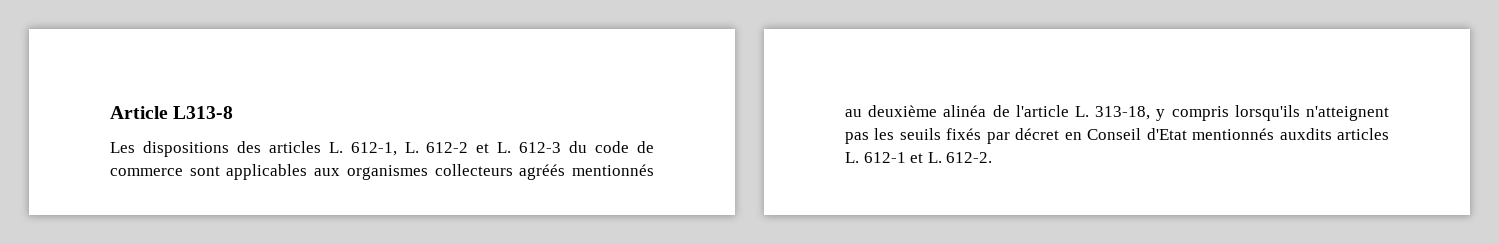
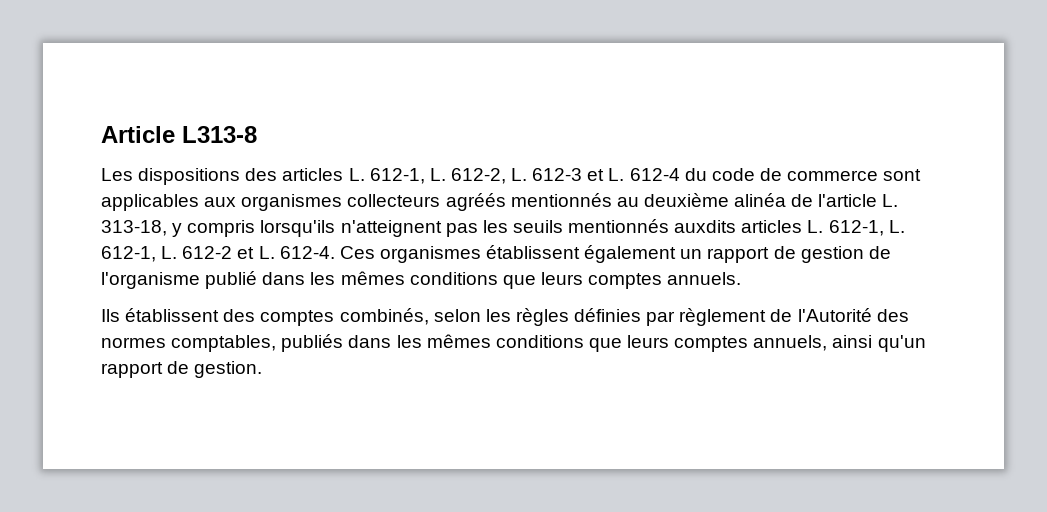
- Les dispositions des articles L. 612-1, L. 612-2 et L. 612-3 du code de commerce sont applicables aux organismes collecteurs agréés mentionnés au deuxième alinéa de l'article L. 313-18, y compris lorsqu'ils n'atteignent pas les seuils fixés par décret en Conseil d'Etat mentionnés auxdits articles L. 612-1 et L. 612-2.
+ Les dispositions des articles L. 612-1, L. 612-2, L. 612-3 et L. 612-4 du code de commerce sont applicables aux organismes collecteurs agréés mentionnés au deuxième alinéa de l'article L. 313-18, y compris lorsqu'ils n'atteignent pas les seuils mentionnés auxdits articles L. 612-1, L. 612-1, L. 612-2 et L. 612-4. Ces organismes établissent également un rapport de gestion de l'organisme publié dans les mêmes conditions que leurs comptes annuels.
+ Ils établissent des comptes combinés, selon les règles définies par règlement de l'Autorité des normes comptables, publiés dans les mêmes conditions que leurs comptes annuels, ainsi qu'un rapport de gestion.

